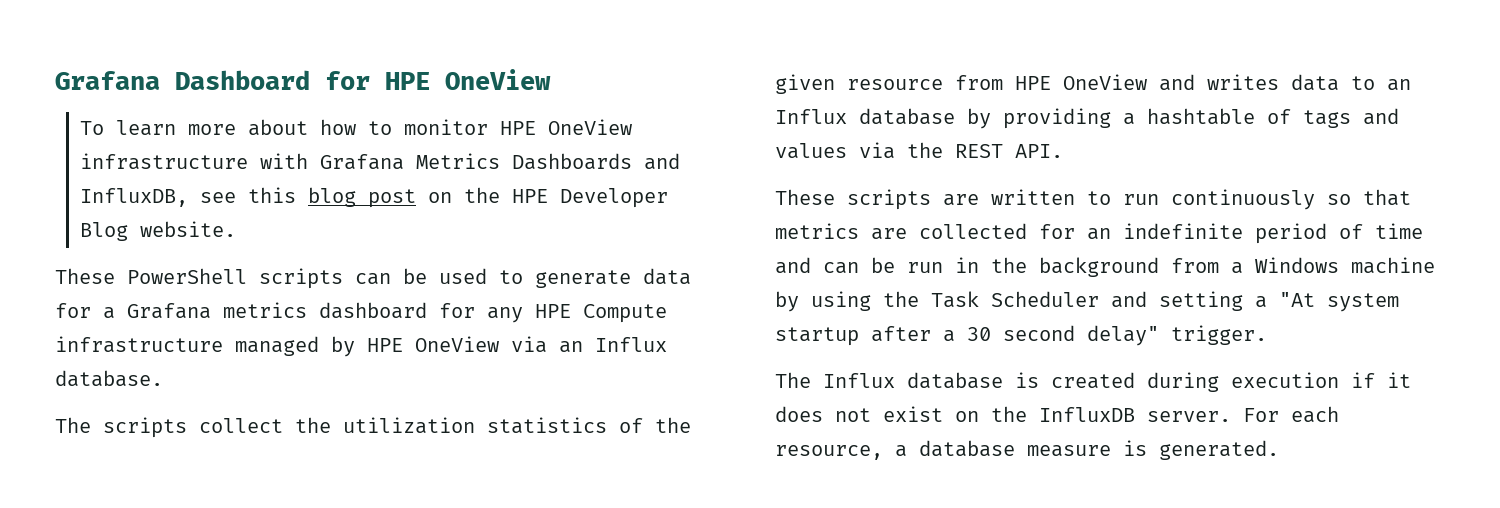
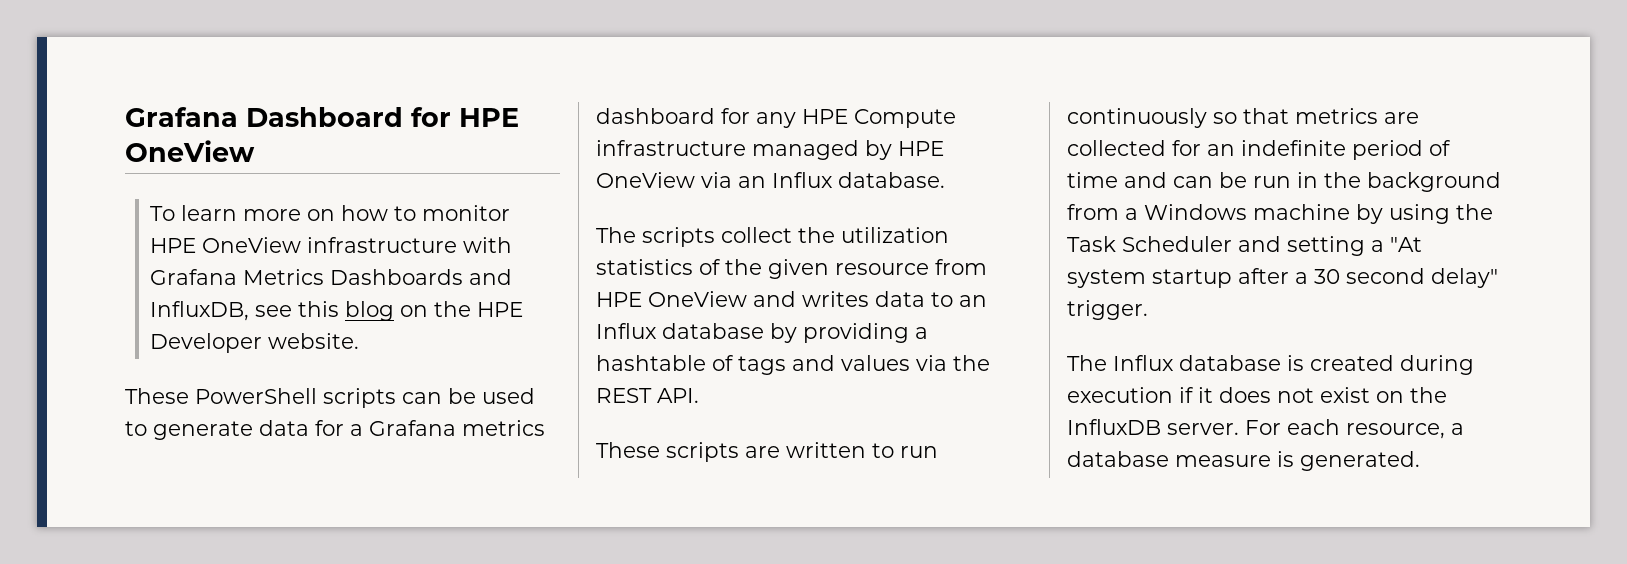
- To learn more about how to monitor HPE OneView infrastructure with Grafana Metrics Dashboards and InfluxDB, see this blog post on the HPE Developer Blog website.
+ To learn more on how to monitor HPE OneView infrastructure with Grafana Metrics Dashboards and InfluxDB, see this blog on the HPE Developer website.

